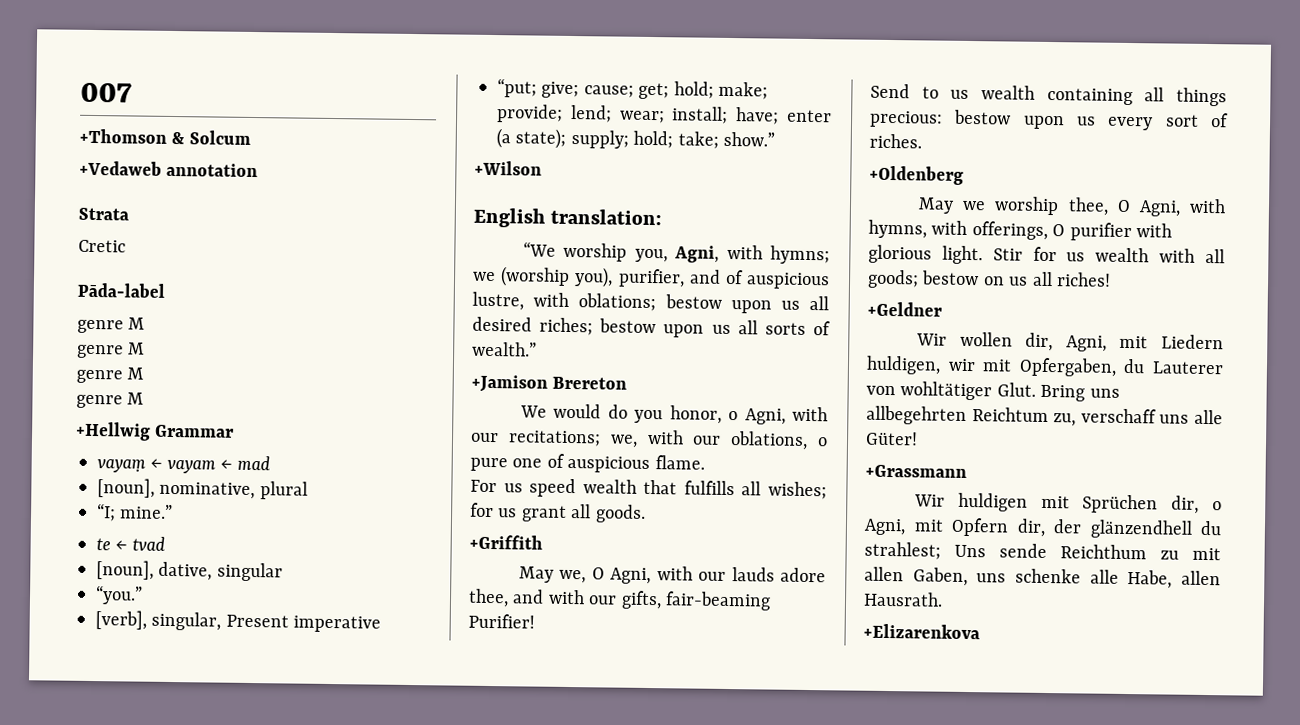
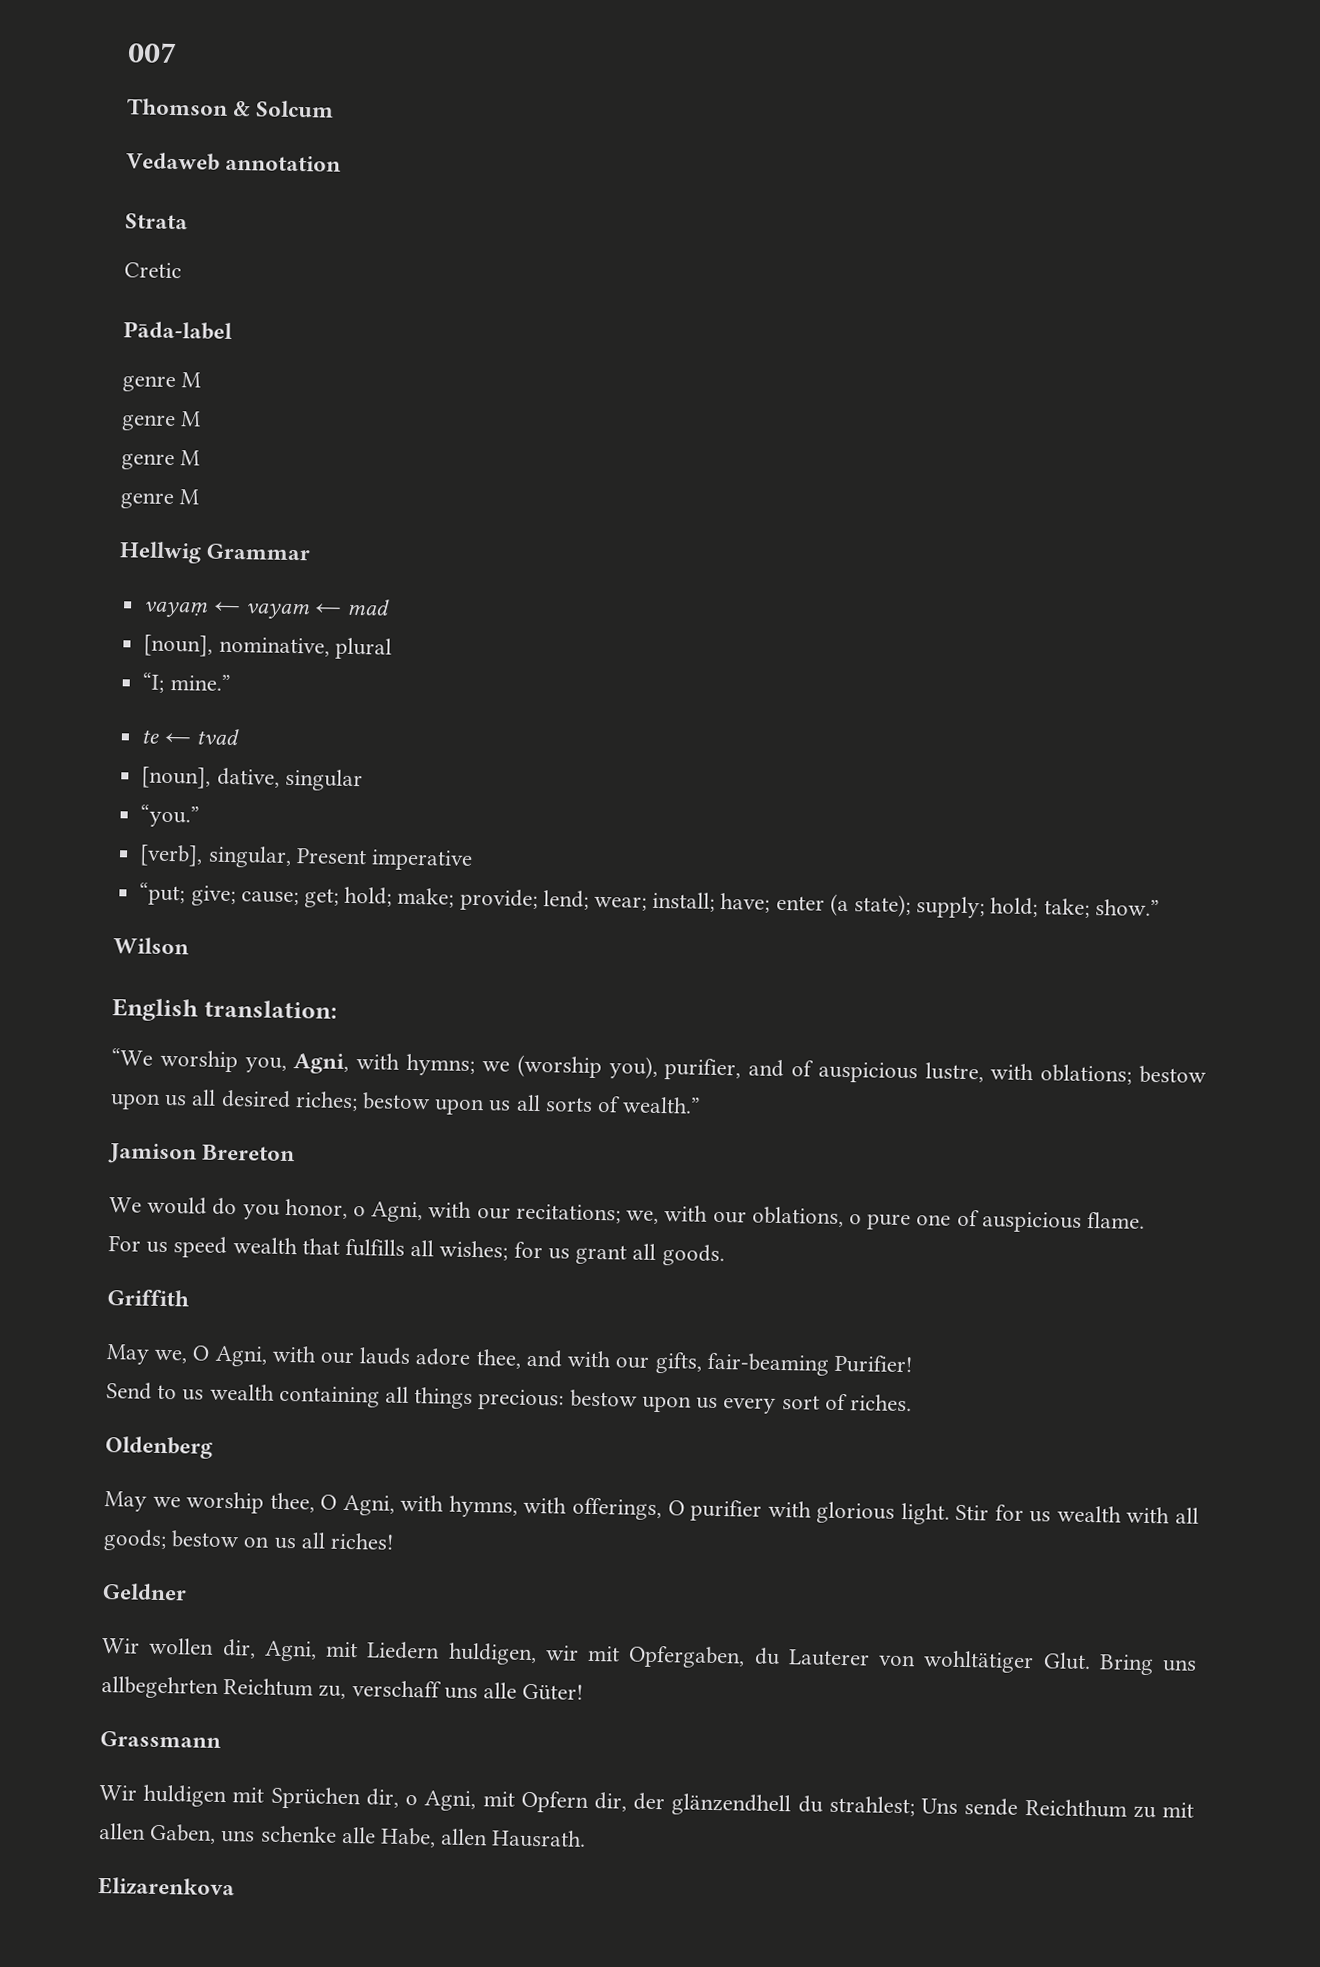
- +Thomson & Solcum
+ Thomson & Solcum
- +Vedaweb annotation
+ Vedaweb annotation
- +Hellwig Grammar
+ Hellwig Grammar
- +Wilson
+ Wilson
- +Jamison Brereton
+ Jamison Brereton
- +Griffith
+ Griffith
- +Oldenberg
+ Oldenberg
- +Geldner
+ Geldner
- +Grassmann
+ Grassmann
- +Elizarenkova
+ Elizarenkova

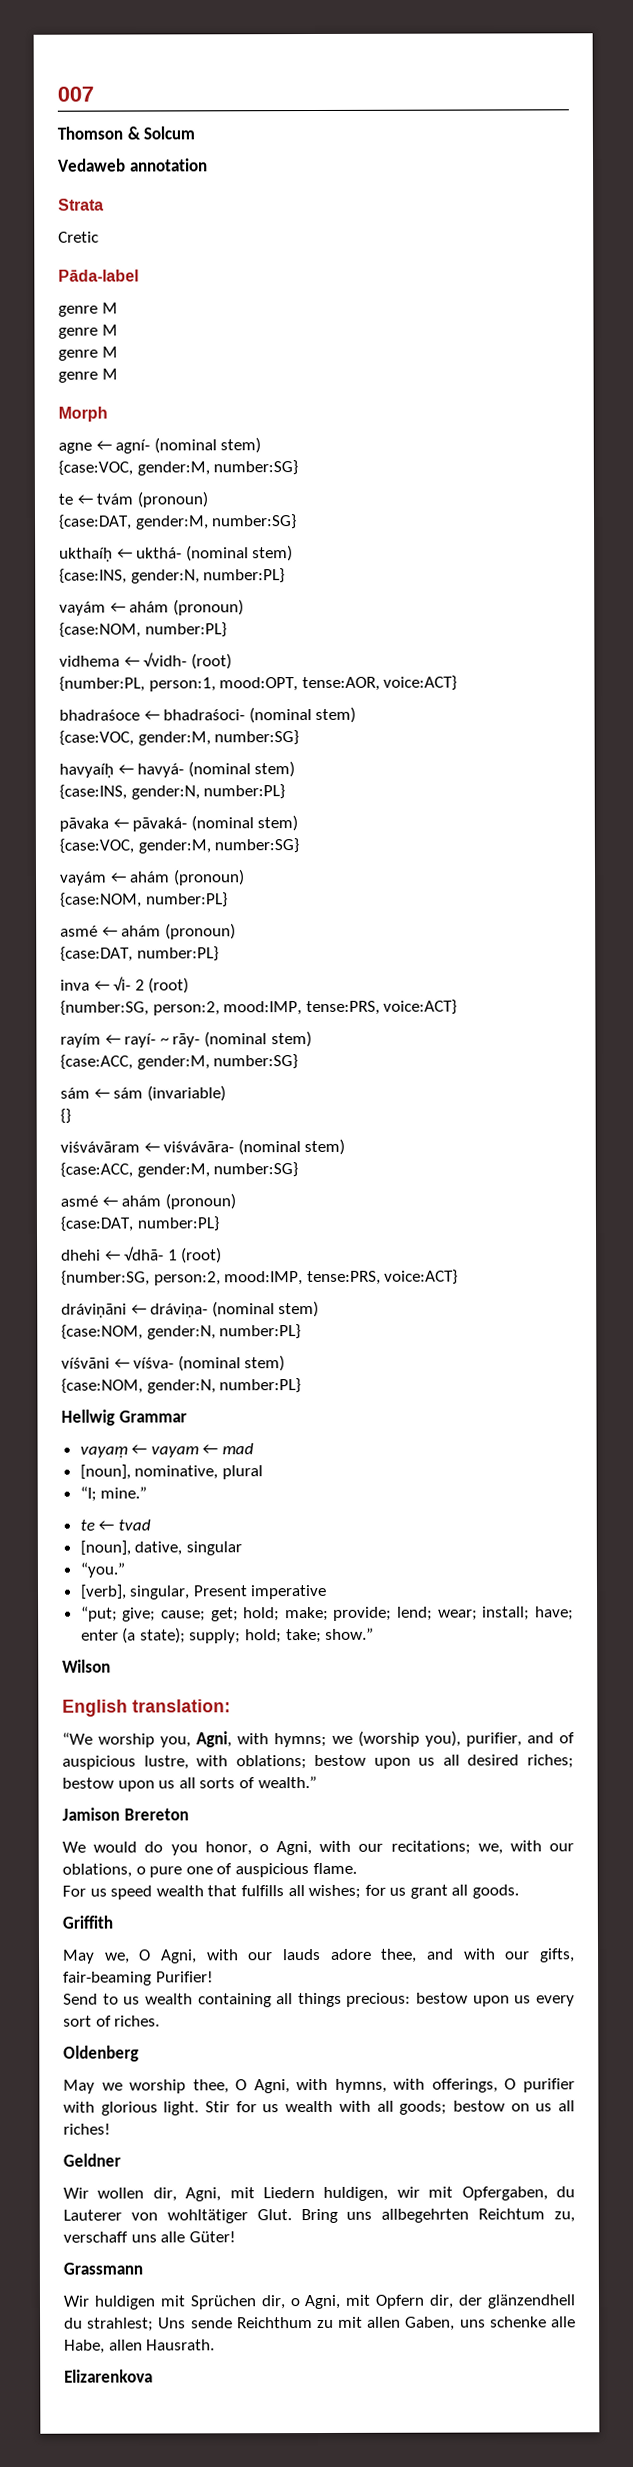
+ Morph
+ agne ← agní- (nominal stem)
+ {case:VOC, gender:M, number:SG}
+ te ← tvám (pronoun)
+ {case:DAT, gender:M, number:SG}
+ ukthaíḥ ← ukthá- (nominal stem)
+ {case:INS, gender:N, number:PL}
+ vayám ← ahám (pronoun)
+ {case:NOM, number:PL}
+ vidhema ← √vidh- (root)
+ {number:PL, person:1, mood:OPT, tense:AOR, voice:ACT}
+ bhadraśoce ← bhadraśoci- (nominal stem)
+ {case:VOC, gender:M, number:SG}
+ havyaíḥ ← havyá- (nominal stem)
+ {case:INS, gender:N, number:PL}
+ pāvaka ← pāvaká- (nominal stem)
+ {case:VOC, gender:M, number:SG}
+ vayám ← ahám (pronoun)
+ {case:NOM, number:PL}
+ asmé ← ahám (pronoun)
+ {case:DAT, number:PL}
+ inva ← √i- 2 (root)
+ {number:SG, person:2, mood:IMP, tense:PRS, voice:ACT}
+ rayím ← rayí- ~ rāy- (nominal stem)
+ {case:ACC, gender:M, number:SG}
+ sám ← sám (invariable)
+ {}
+ viśvávāram ← viśvávāra- (nominal stem)
+ {case:ACC, gender:M, number:SG}
+ asmé ← ahám (pronoun)
+ {case:DAT, number:PL}
+ dhehi ← √dhā- 1 (root)
+ {number:SG, person:2, mood:IMP, tense:PRS, voice:ACT}
+ dráviṇāni ← dráviṇa- (nominal stem)
+ {case:NOM, gender:N, number:PL}
+ víśvāni ← víśva- (nominal stem)
+ {case:NOM, gender:N, number:PL}

